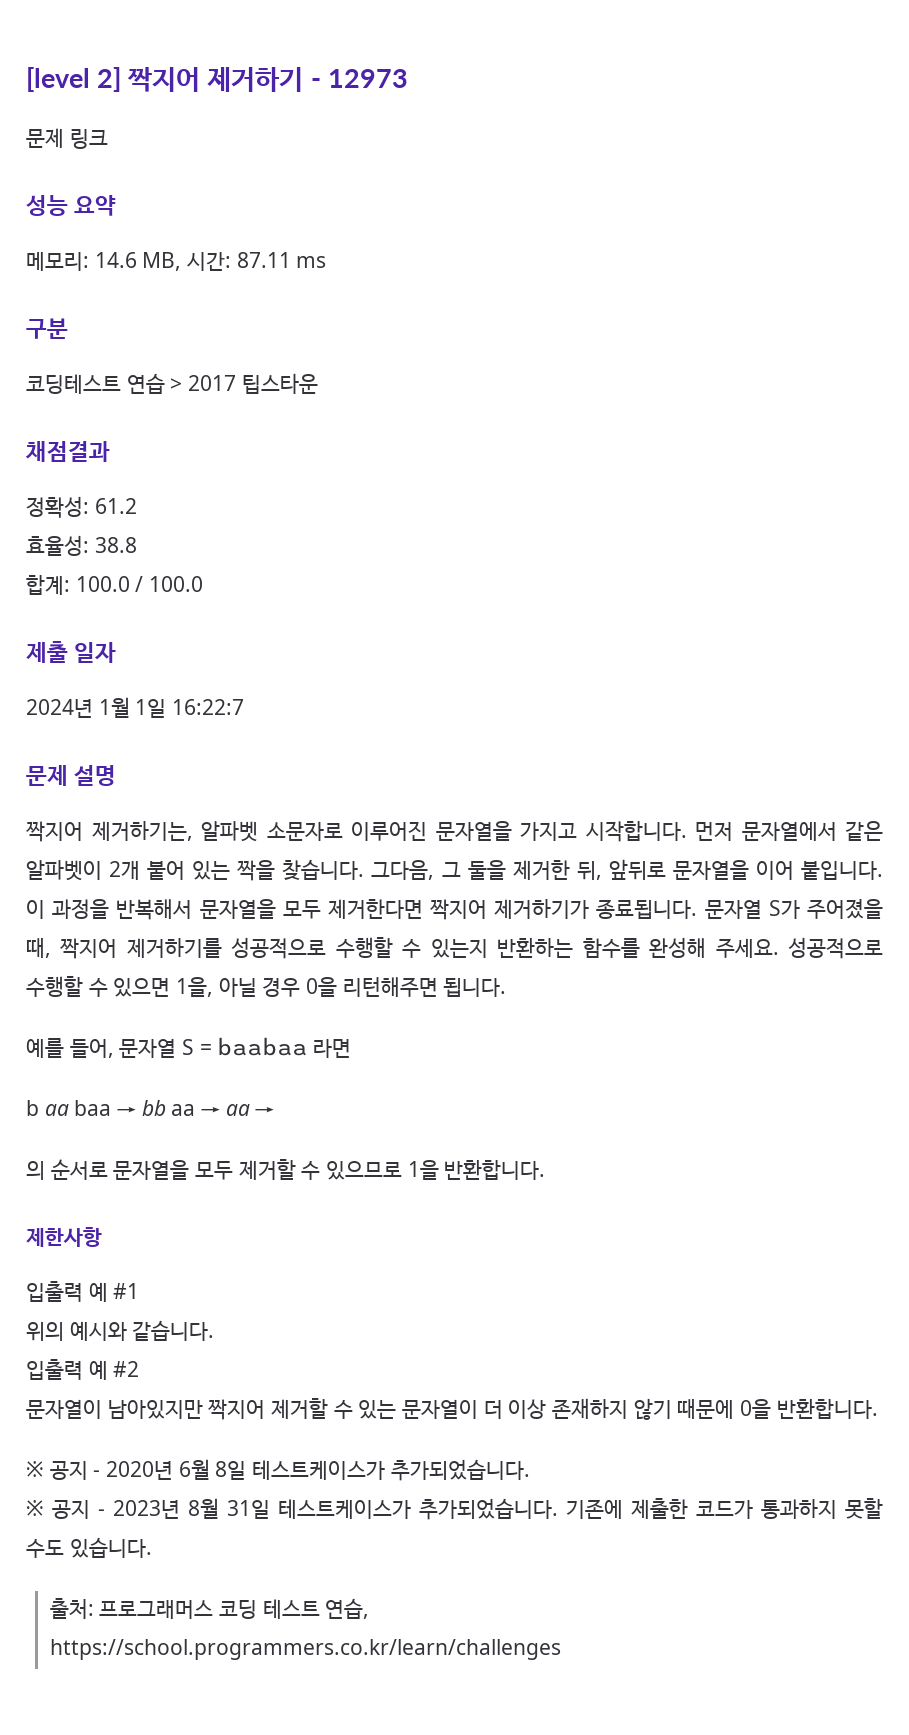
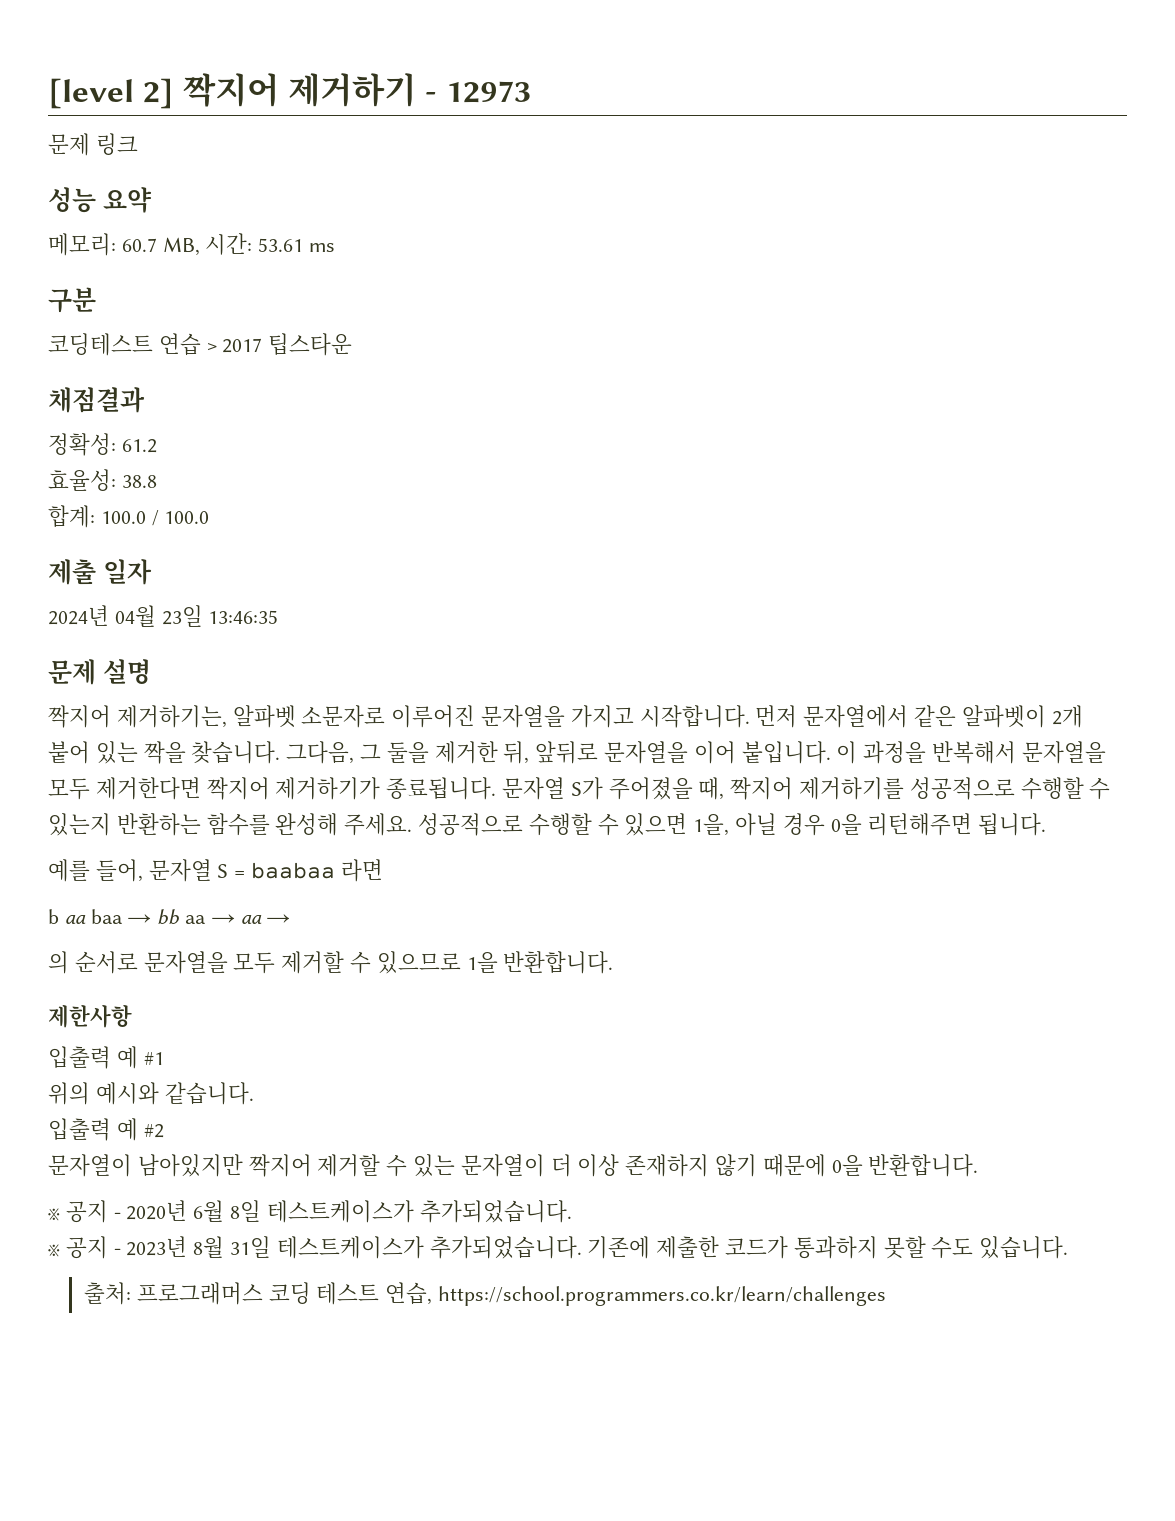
- 메모리: 14.6 MB, 시간: 87.11 ms
+ 메모리: 60.7 MB, 시간: 53.61 ms
- 2024년 1월 1일 16:22:7
+ 2024년 04월 23일 13:46:35

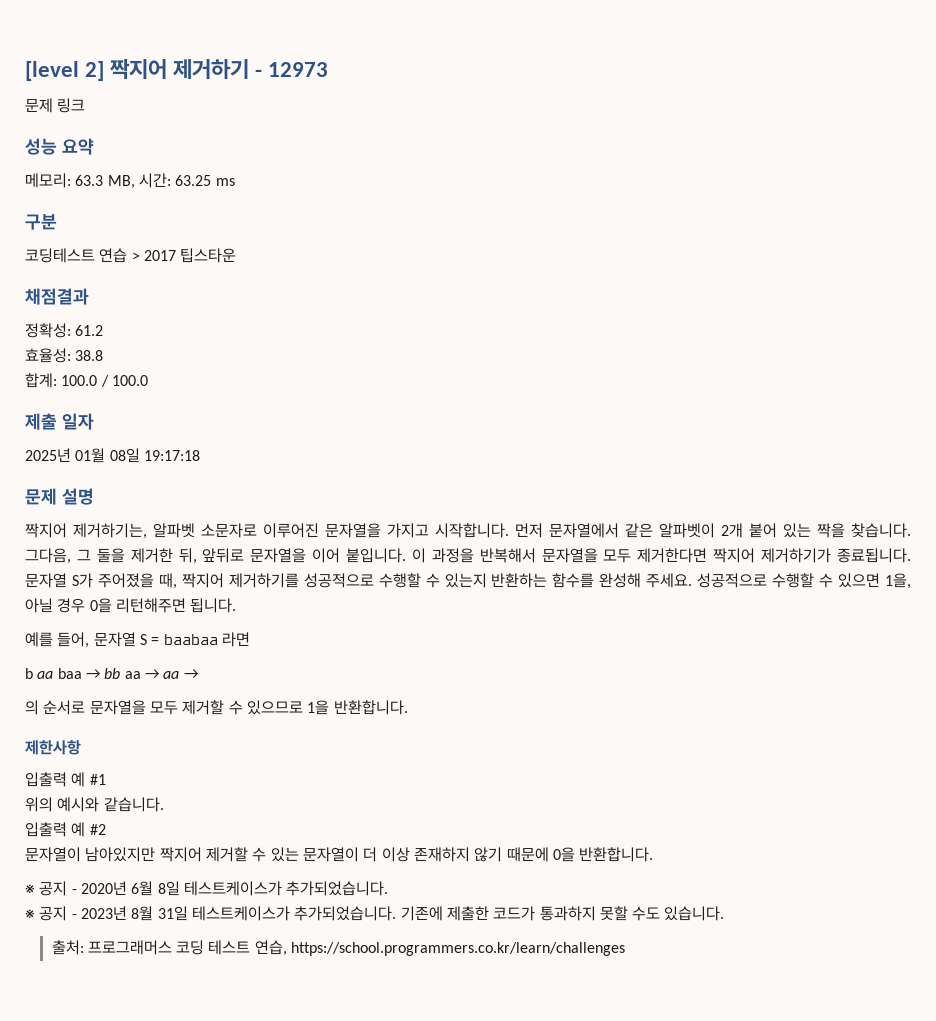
- 메모리: 60.7 MB, 시간: 53.61 ms
+ 메모리: 63.3 MB, 시간: 63.25 ms
- 2024년 04월 23일 13:46:35
+ 2025년 01월 08일 19:17:18

